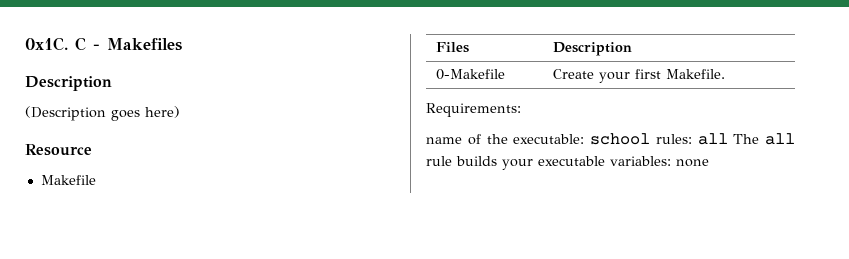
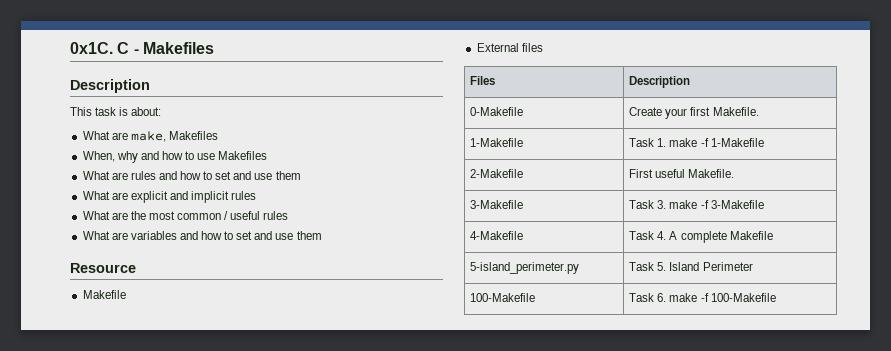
- (Description goes here)
+ This task is about:
+ What are make, Makefiles
+ When, why and how to use Makefiles
+ What are rules and how to set and use them
+ What are explicit and implicit rules
+ What are the most common / useful rules
+ What are variables and how to set and use them
+ External files
- Requirements:
- name of the executable: school rules: all The all rule builds your executable variables: none
+ 1-Makefile | Task 1. make -f 1-Makefile
+ 2-Makefile | First useful Makefile.
+ 3-Makefile | Task 3. make -f 3-Makefile
+ 4-Makefile | Task 4. A complete Makefile
+ 5-island_perimeter.py | Task 5. Island Perimeter
+ 100-Makefile | Task 6. make -f 100-Makefile

